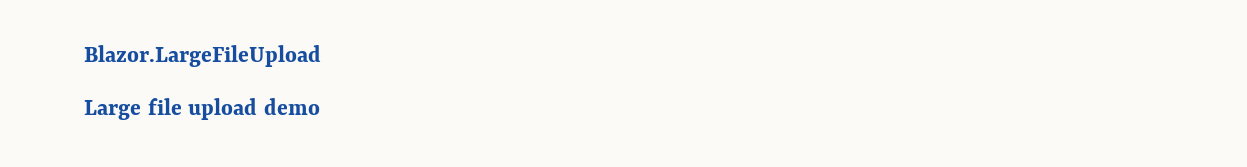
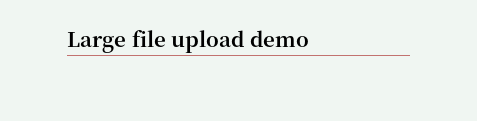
- Blazor.LargeFileUpload

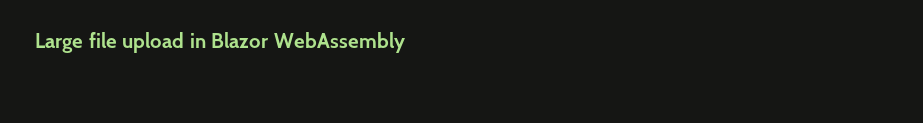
- Large file upload demo
+ Large file upload in Blazor WebAssembly

